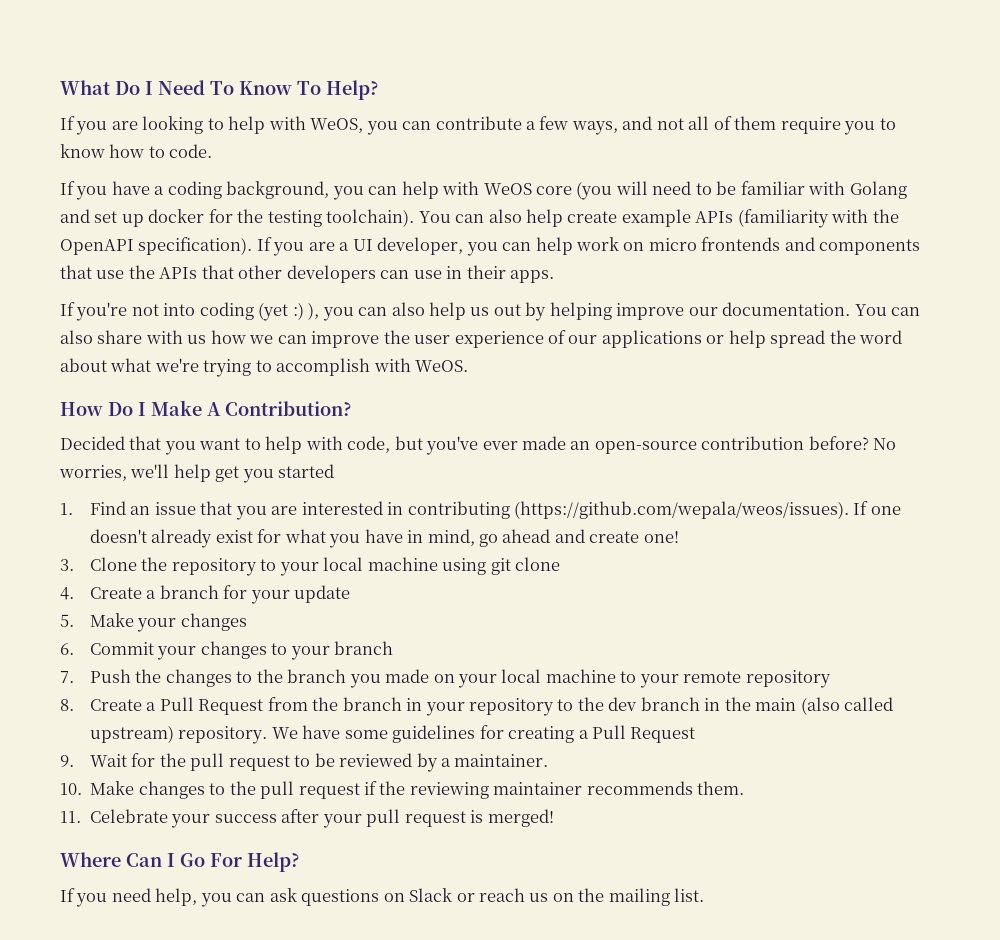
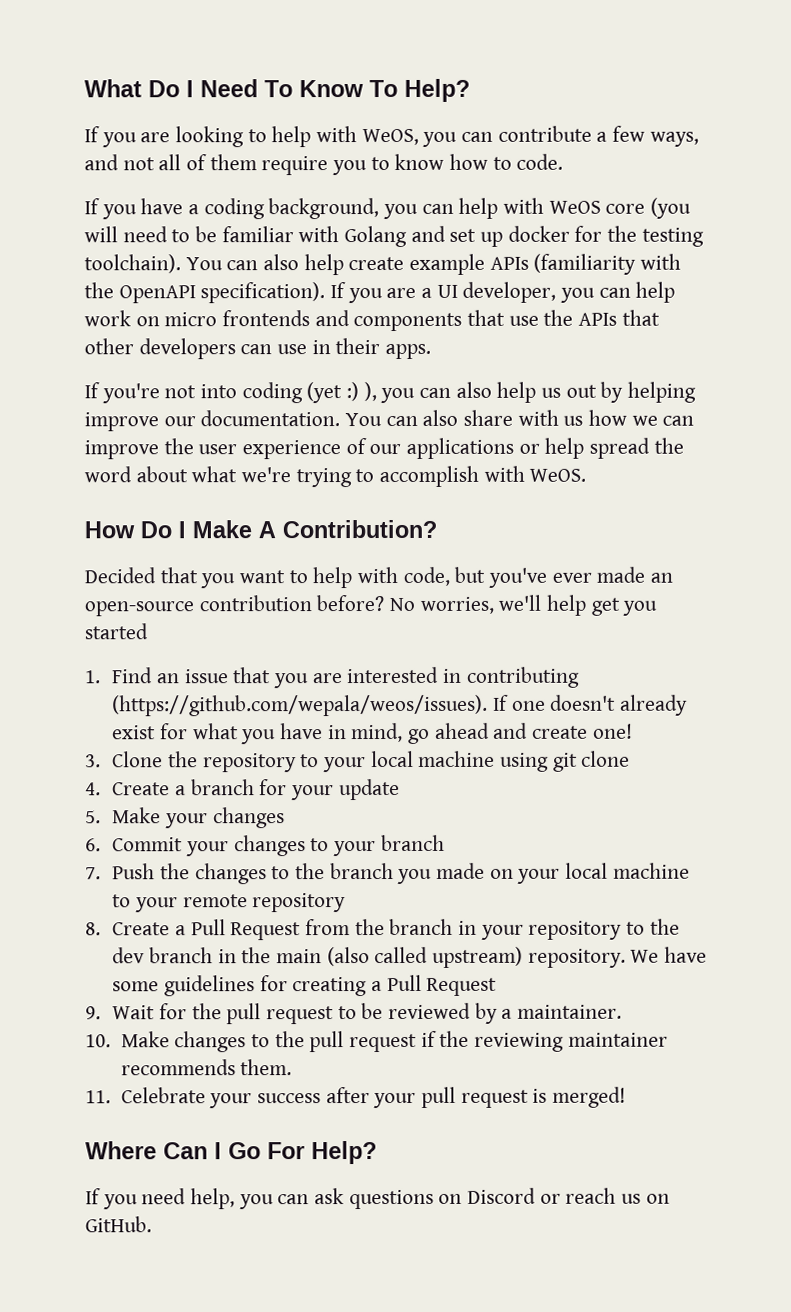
- If you need help, you can ask questions on Slack or reach us on the mailing list.
+ If you need help, you can ask questions on Discord or reach us on GitHub.

